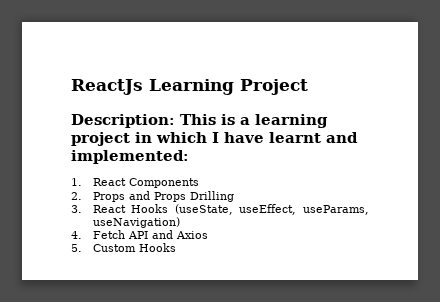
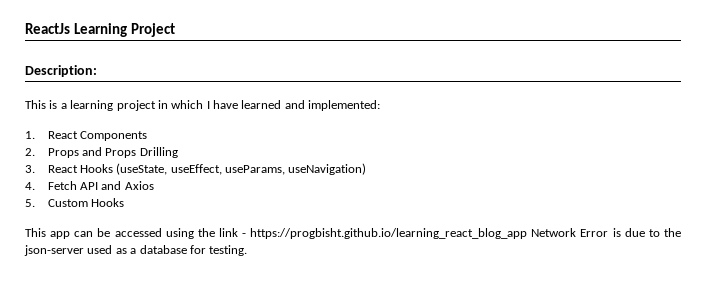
- Description: This is a learning project in which I have learnt and implemented:
+ Description:
+ This is a learning project in which I have learned and implemented:
+ This app can be accessed using the link - https://progbisht.github.io/learning_react_blog_app Network Error is due to the json-server used as a database for testing.

